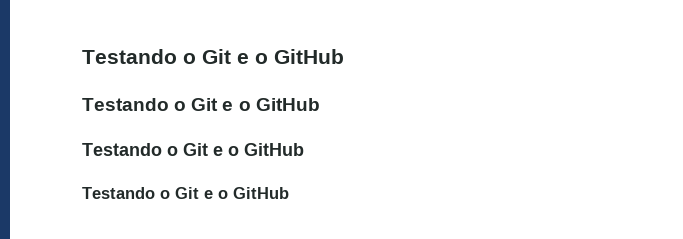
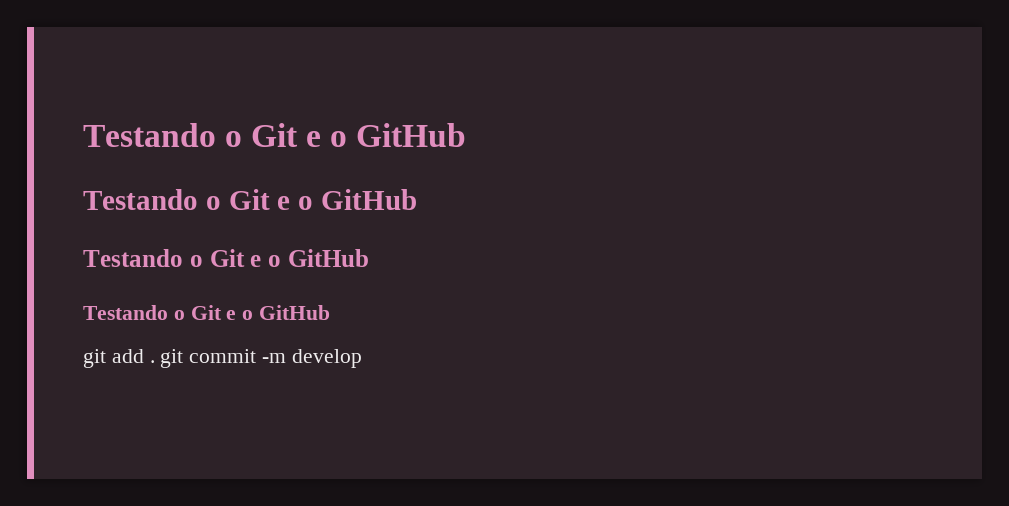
+ git add . git commit -m develop

